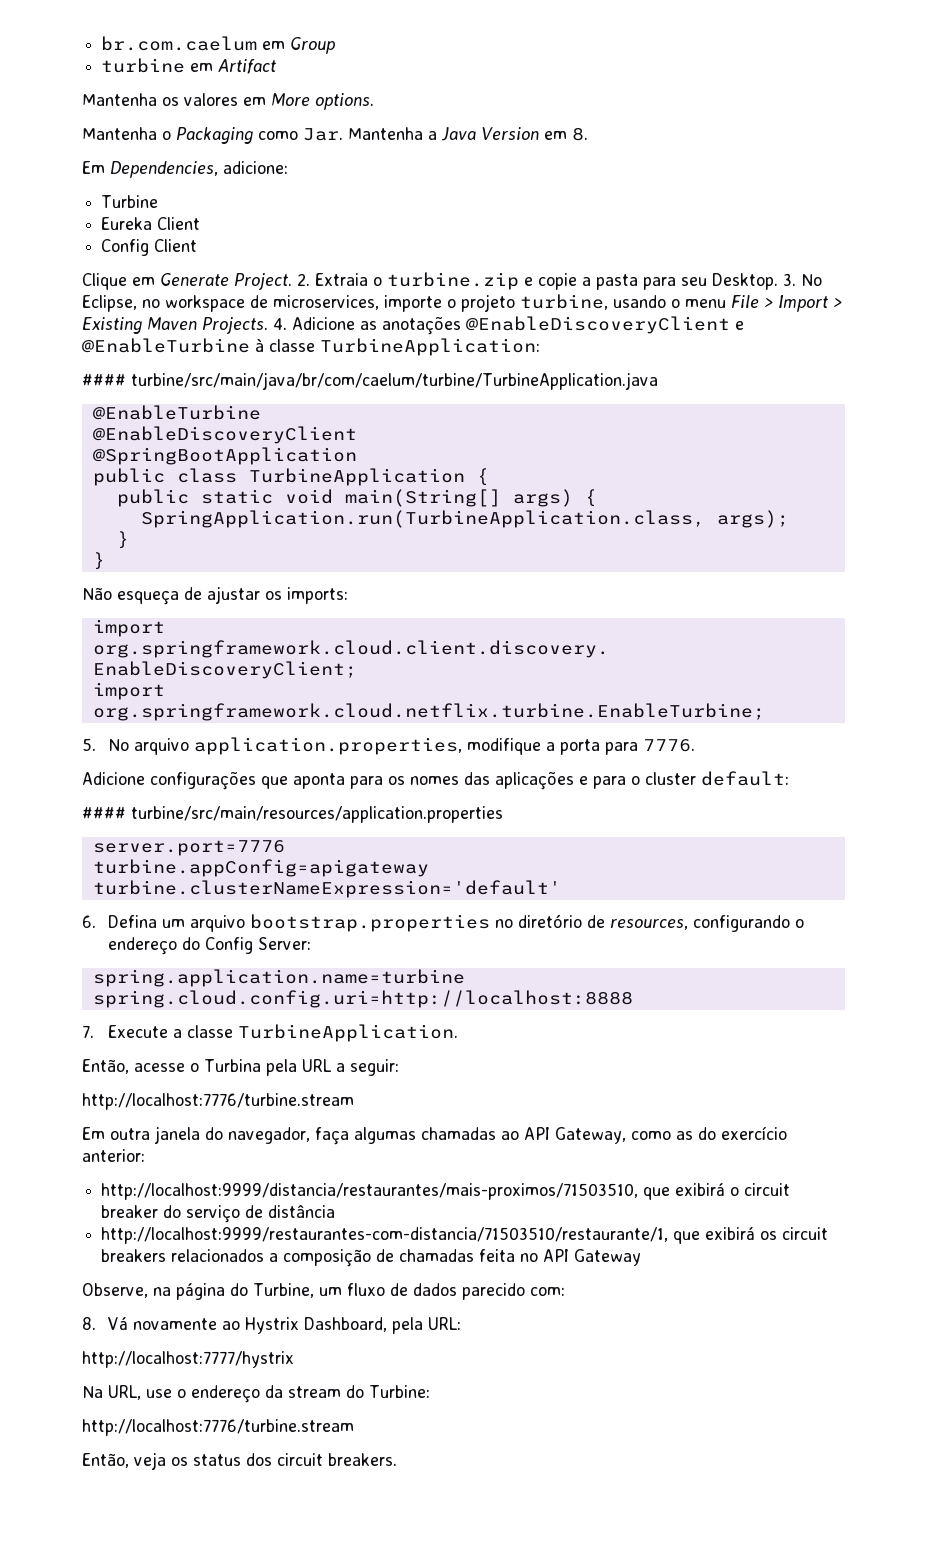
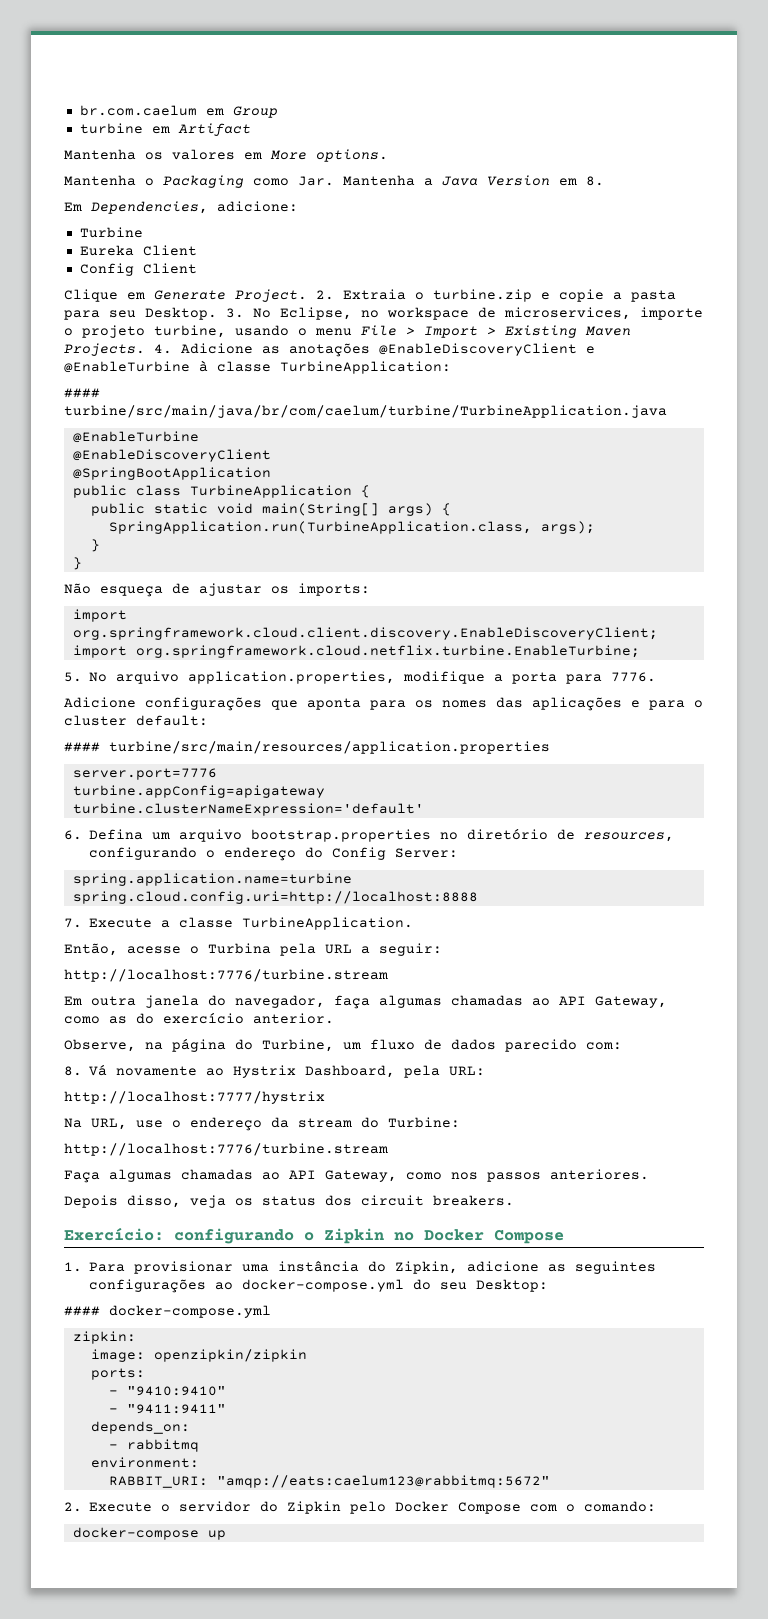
- Em outra janela do navegador, faça algumas chamadas ao API Gateway, como as do exercício anterior:
- http://localhost:9999/distancia/restaurantes/mais-proximos/71503510, que exibirá o circuit breaker do serviço de distância
- http://localhost:9999/restaurantes-com-distancia/71503510/restaurante/1, que exibirá os circuit breakers relacionados a composição de chamadas feita no API Gateway
+ Em outra janela do navegador, faça algumas chamadas ao API Gateway, como as do exercício anterior.
- Então, veja os status dos circuit breakers.
+ Faça algumas chamadas ao API Gateway, como nos passos anteriores.
+ Depois disso, veja os status dos circuit breakers.
+ Exercício: configurando o Zipkin no Docker Compose
+ 1. Para provisionar uma instância do Zipkin, adicione as seguintes configurações ao docker-compose.yml do seu Desktop:
+ #### docker-compose.yml
+ zipkin:
+ image: openzipkin/zipkin
+ ports:
+ - "9410:9410"
+ - "9411:9411"
+ depends_on:
+ - rabbitmq
+ environment:
+ RABBIT_URI: "amqp://eats:caelum123@rabbitmq:5672"
+ 2. Execute o servidor do Zipkin pelo Docker Compose com o comando:
+ docker-compose up

